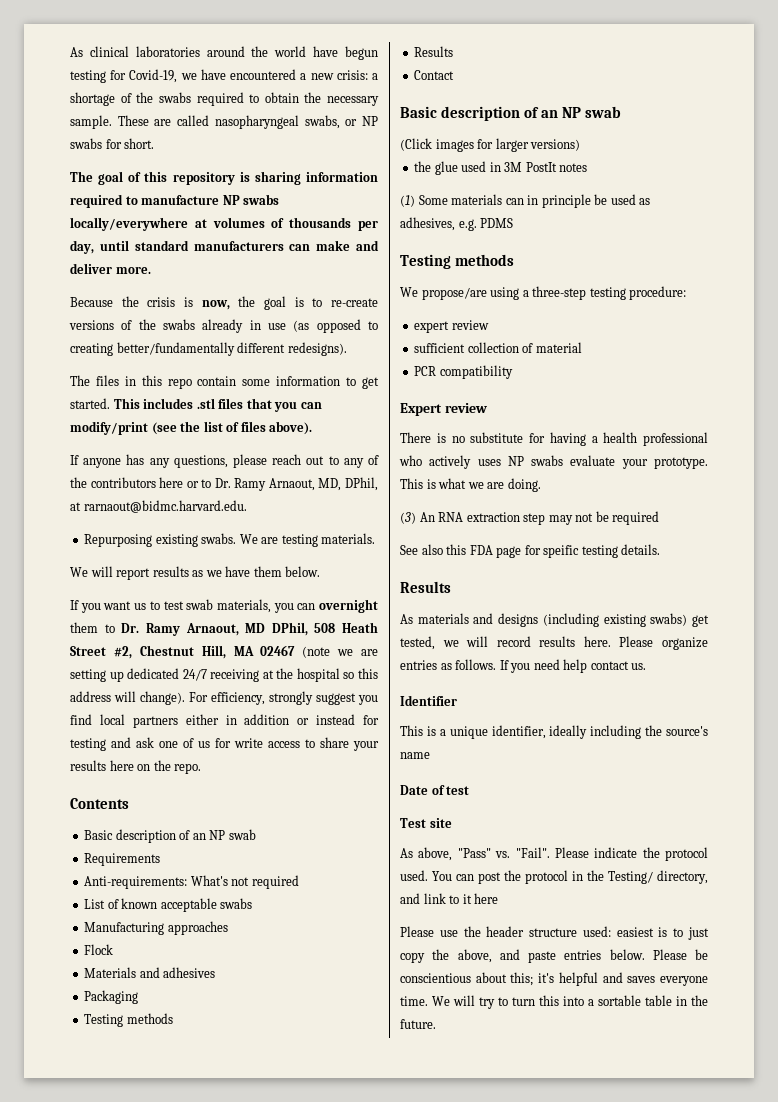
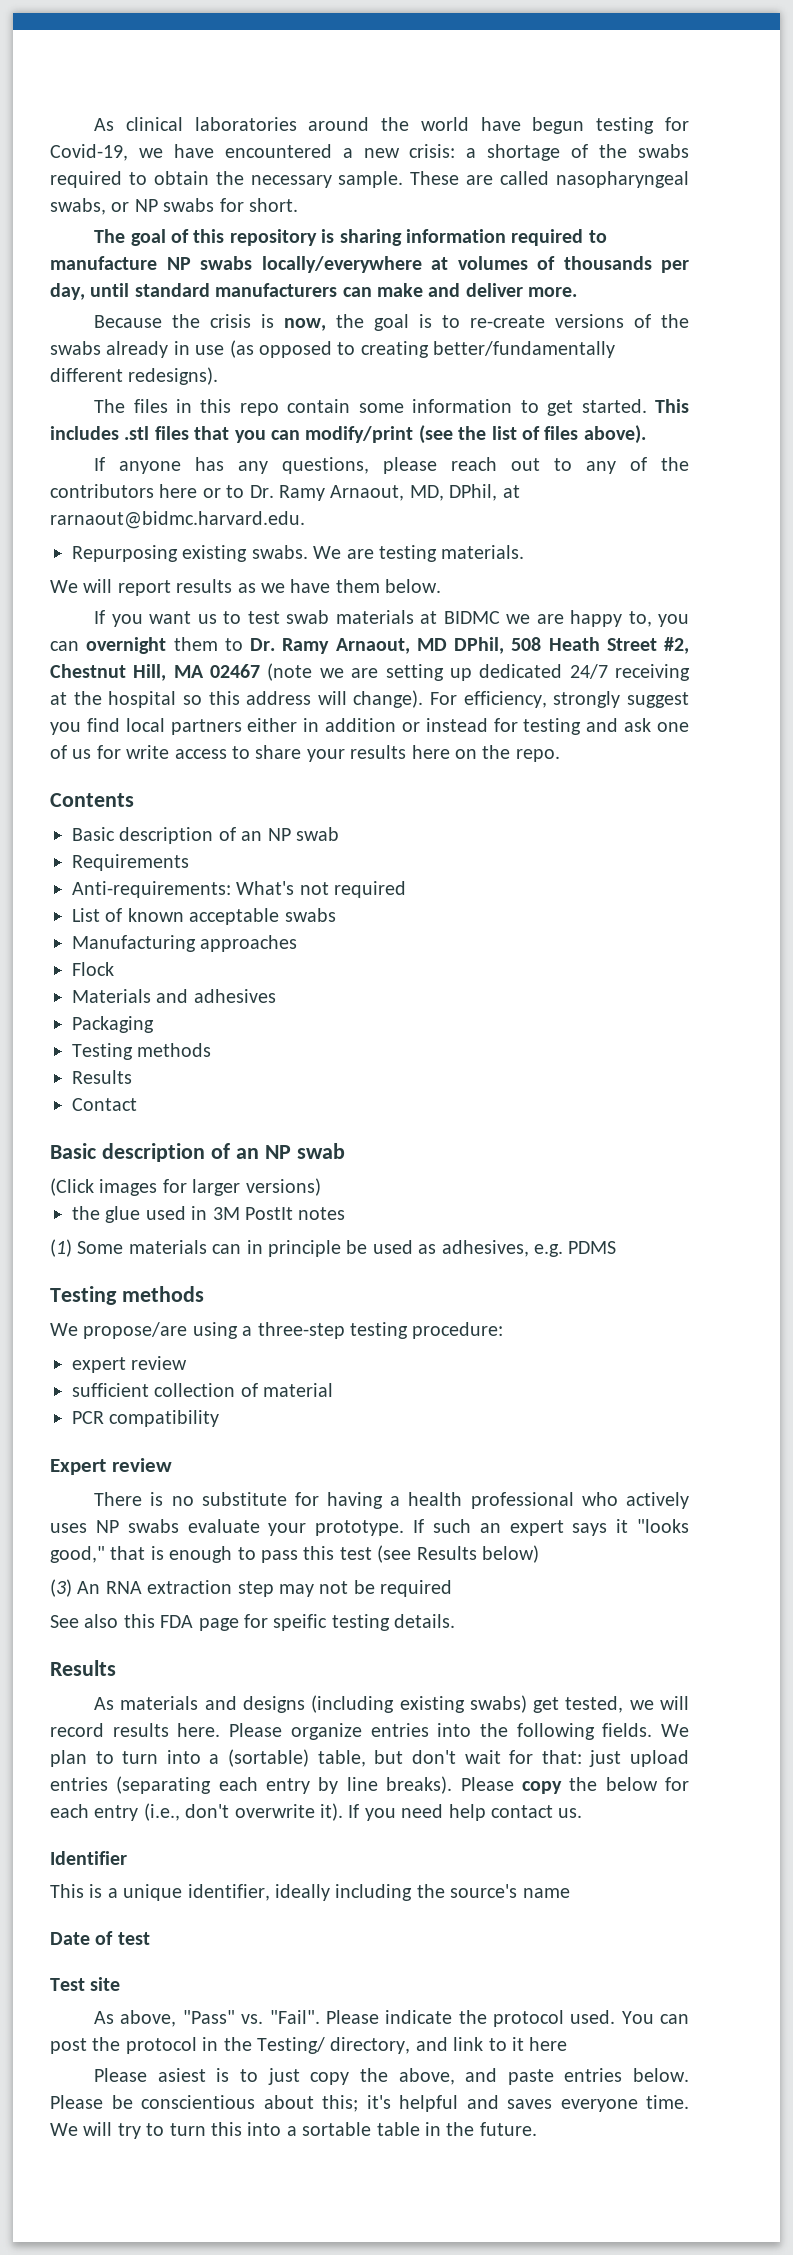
- If you want us to test swab materials, you can overnight them to Dr. Ramy Arnaout, MD DPhil, 508 Heath Street #2, Chestnut Hill, MA 02467 (note we are setting up dedicated 24/7 receiving at the hospital so this address will change).
+ If you want us to test swab materials at BIDMC we are happy to, you can overnight them to Dr. Ramy Arnaout, MD DPhil, 508 Heath Street #2, Chestnut Hill, MA 02467 (note we are setting up dedicated 24/7 receiving at the hospital so this address will change).
- This is what we are doing.
+ If such an expert says it "looks good," that is enough to pass this test (see Results below)
- Please organize entries as follows.
+ Please organize entries into the following fields. We plan to turn into a (sortable) table, but don't wait for that: just upload entries (separating each entry by line breaks). Please copy the below for each entry (i.e., don't overwrite it).
- Please use the header structure used: easiest is to just copy the above, and paste entries below.
+ Please asiest is to just copy the above, and paste entries below.

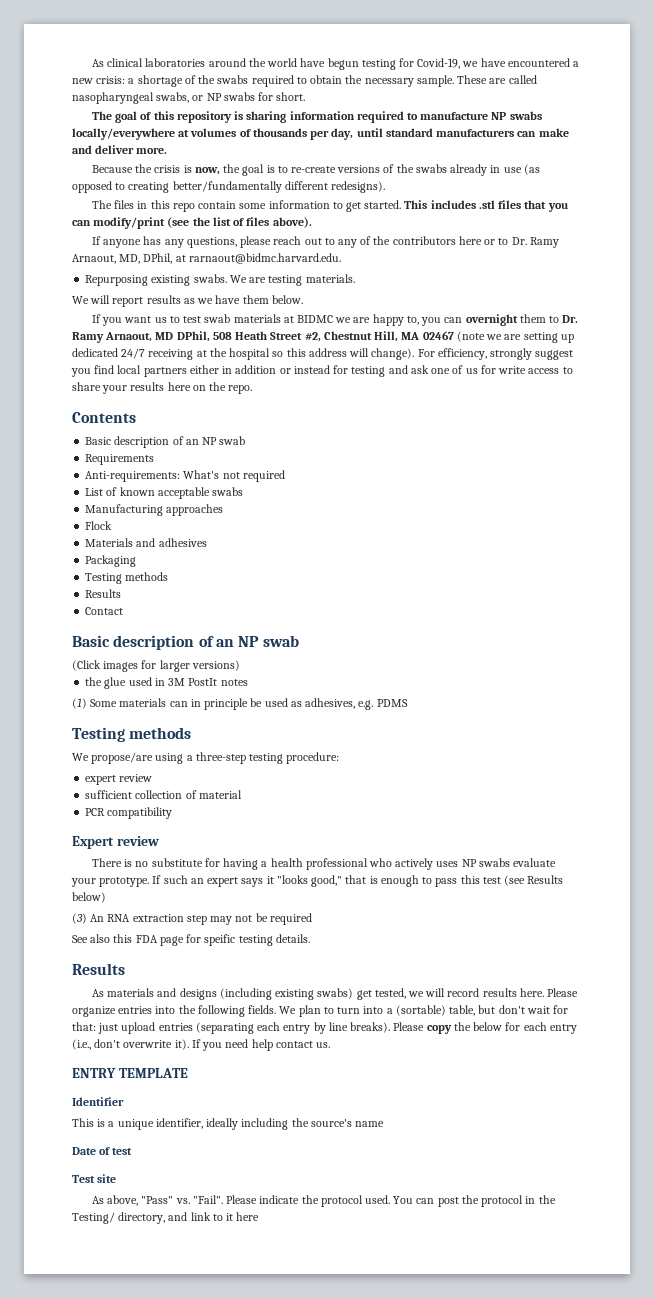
+ ENTRY TEMPLATE
- Please asiest is to just copy the above, and paste entries below. Please be conscientious about this; it's helpful and saves everyone time. We will try to turn this into a sortable table in the future.

